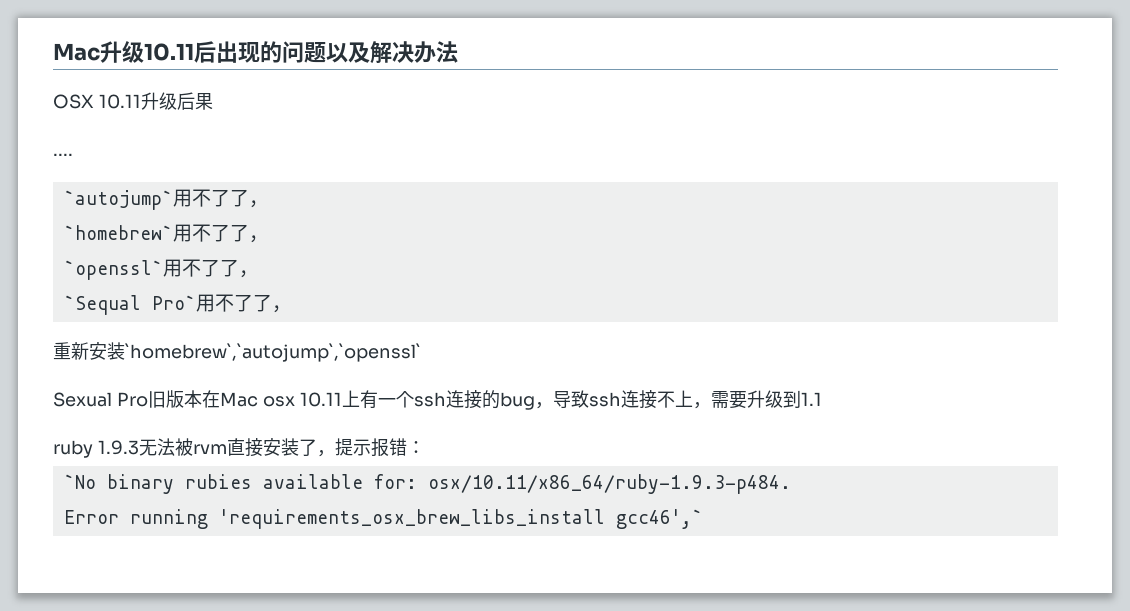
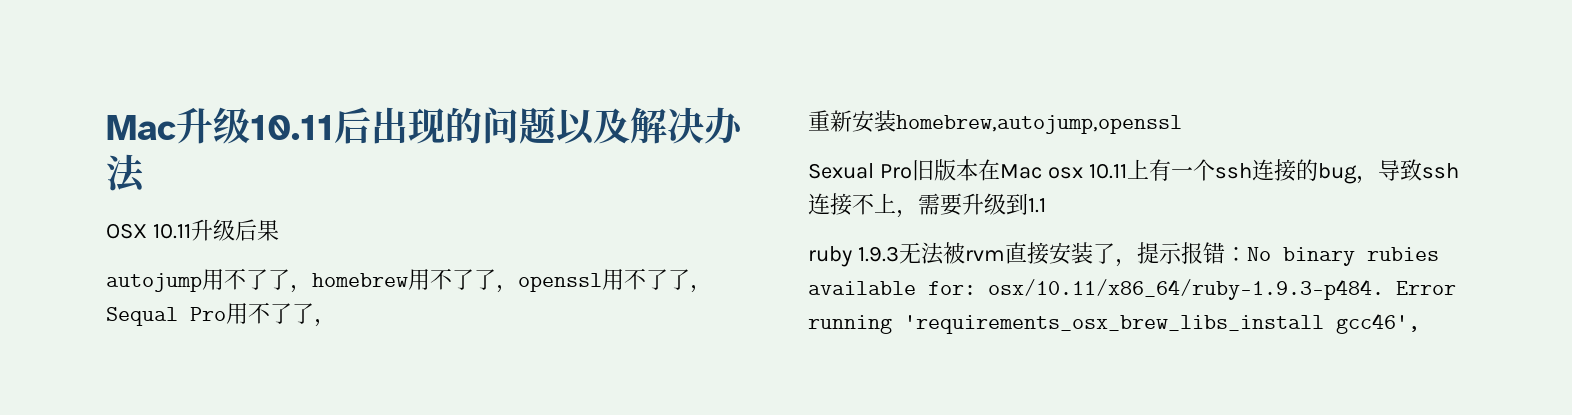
- ....
- `autojump`用不了了，
- `homebrew`用不了了，
- `openssl`用不了了，
- `Sequal Pro`用不了了，
+ autojump用不了了，homebrew用不了了，openssl用不了了，Sequal Pro用不了了，
- 重新安装`homebrew`,`autojump`,`openssl`
+ 重新安装homebrew,autojump,openssl
- ruby 1.9.3无法被rvm直接安装了，提示报错：
- `No binary rubies available for: osx/10.11/x86_64/ruby-1.9.3-p484.
- Error running 'requirements_osx_brew_libs_install gcc46',`
+ ruby 1.9.3无法被rvm直接安装了，提示报错：No binary rubies available for: osx/10.11/x86_64/ruby-1.9.3-p484. Error running 'requirements_osx_brew_libs_install gcc46',

